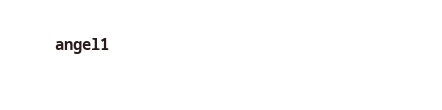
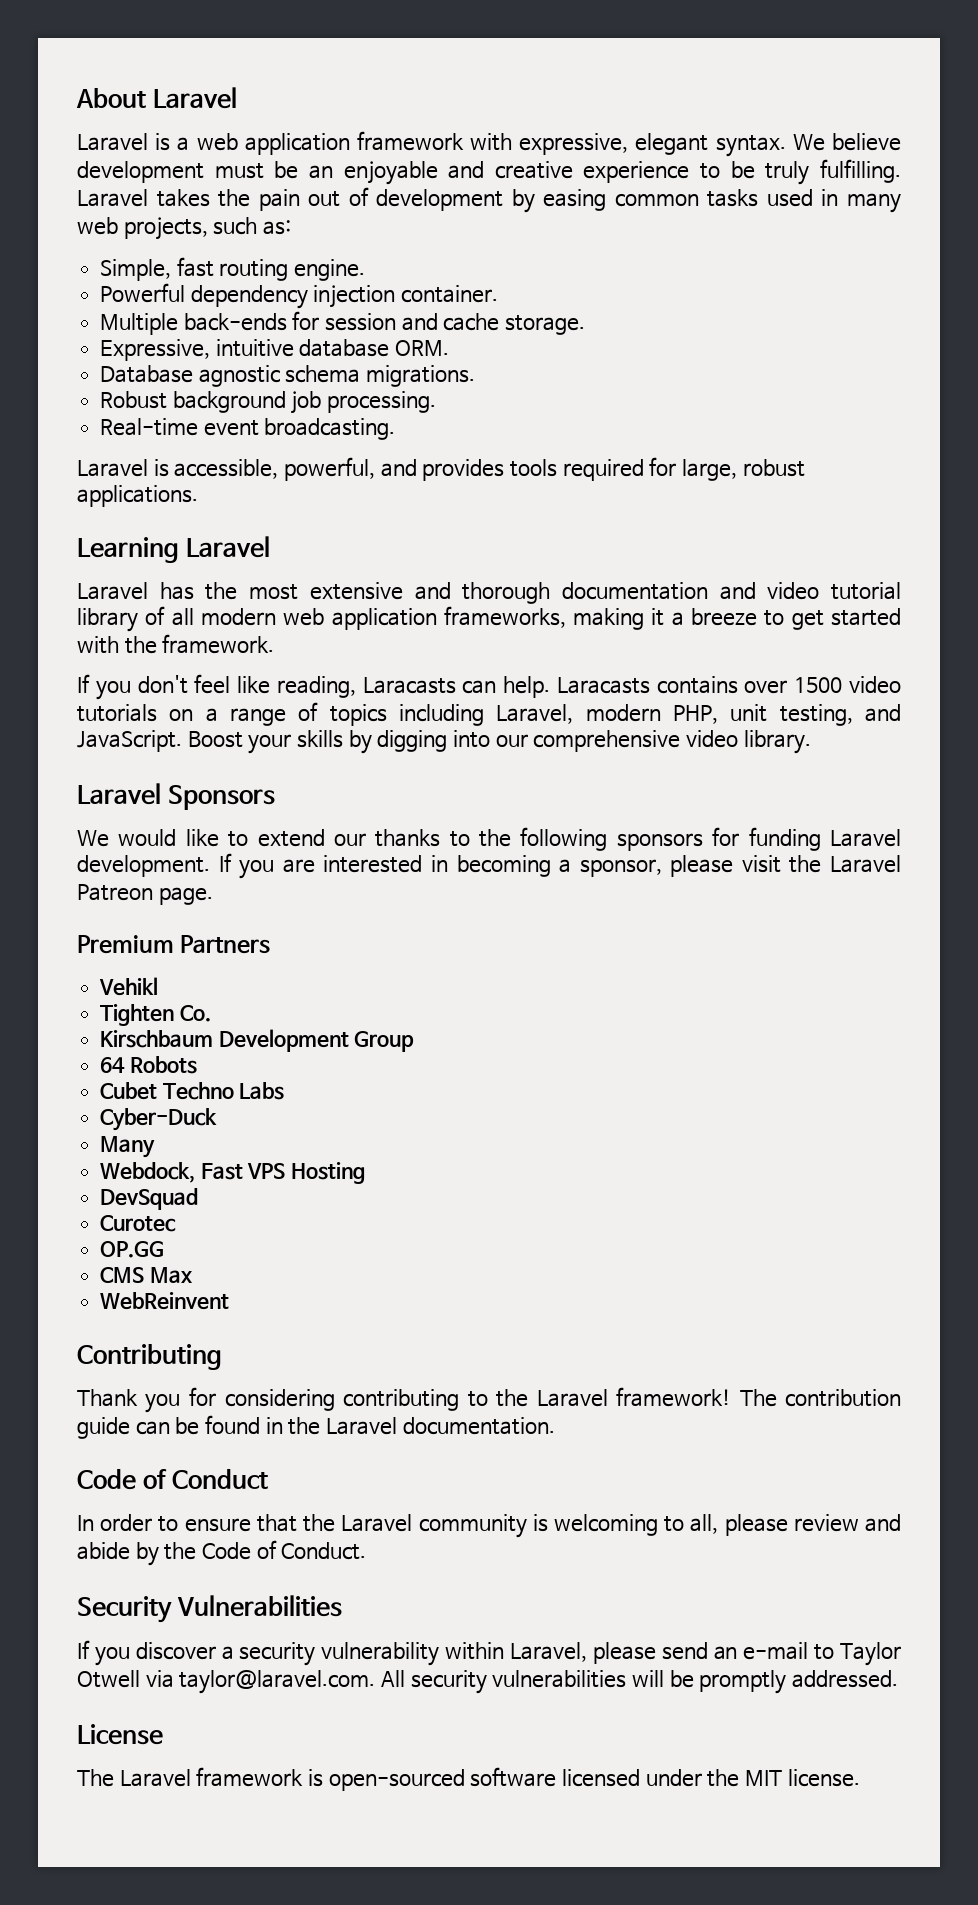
- angel1
+ About Laravel
+ Laravel is a web application framework with expressive, elegant syntax. We believe development must be an enjoyable and creative experience to be truly fulfilling. Laravel takes the pain out of development by easing common tasks used in many web projects, such as:
+ Simple, fast routing engine.
+ Powerful dependency injection container.
+ Multiple back-ends for session and cache storage.
+ Expressive, intuitive database ORM.
+ Database agnostic schema migrations.
+ Robust background job processing.
+ Real-time event broadcasting.
+ Laravel is accessible, powerful, and provides tools required for large, robust applications.
+ Learning Laravel
+ Laravel has the most extensive and thorough documentation and video tutorial library of all modern web application frameworks, making it a breeze to get started with the framework.
+ If you don't feel like reading, Laracasts can help. Laracasts contains over 1500 video tutorials on a range of topics including Laravel, modern PHP, unit testing, and JavaScript. Boost your skills by digging into our comprehensive video library.
+ Laravel Sponsors
+ We would like to extend our thanks to the following sponsors for funding Laravel development. If you are interested in becoming a sponsor, please visit the Laravel Patreon page.
+ Premium Partners
+ Vehikl
+ Tighten Co.
+ Kirschbaum Development Group
+ 64 Robots
+ Cubet Techno Labs
+ Cyber-Duck
+ Many
+ Webdock, Fast VPS Hosting
+ DevSquad
+ Curotec
+ OP.GG
+ CMS Max
+ WebReinvent
+ Contributing
+ Thank you for considering contributing to the Laravel framework! The contribution guide can be found in the Laravel documentation.
+ Code of Conduct
+ In order to ensure that the Laravel community is welcoming to all, please review and abide by the Code of Conduct.
+ Security Vulnerabilities
+ If you discover a security vulnerability within Laravel, please send an e-mail to Taylor Otwell via taylor@laravel.com. All security vulnerabilities will be promptly addressed.
+ License
+ The Laravel framework is open-sourced software licensed under the MIT license.

